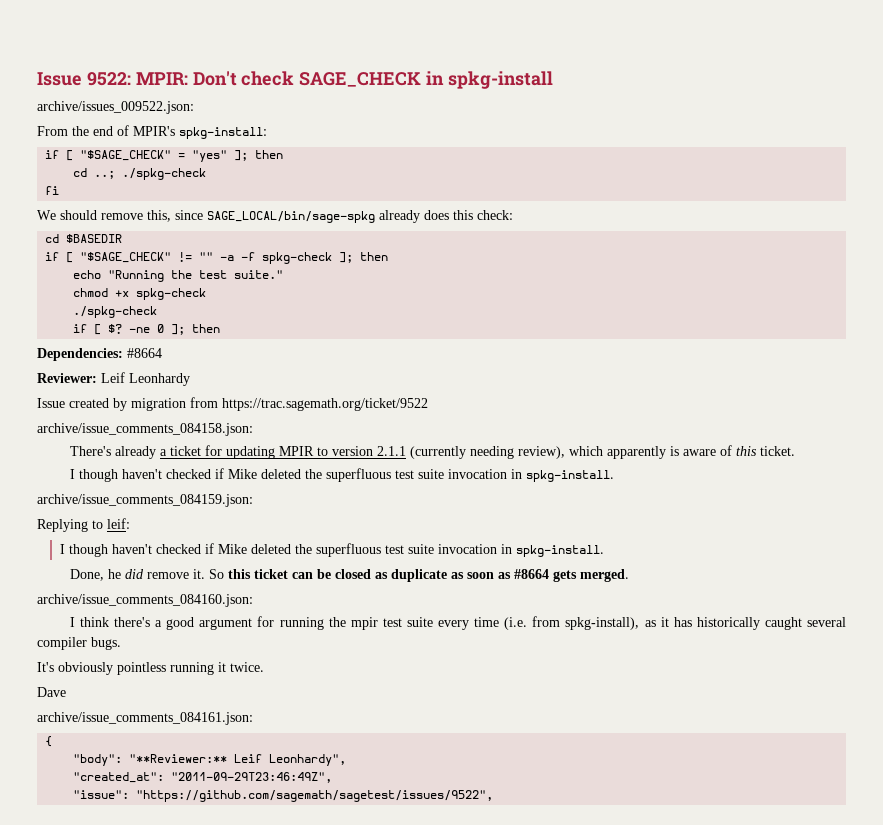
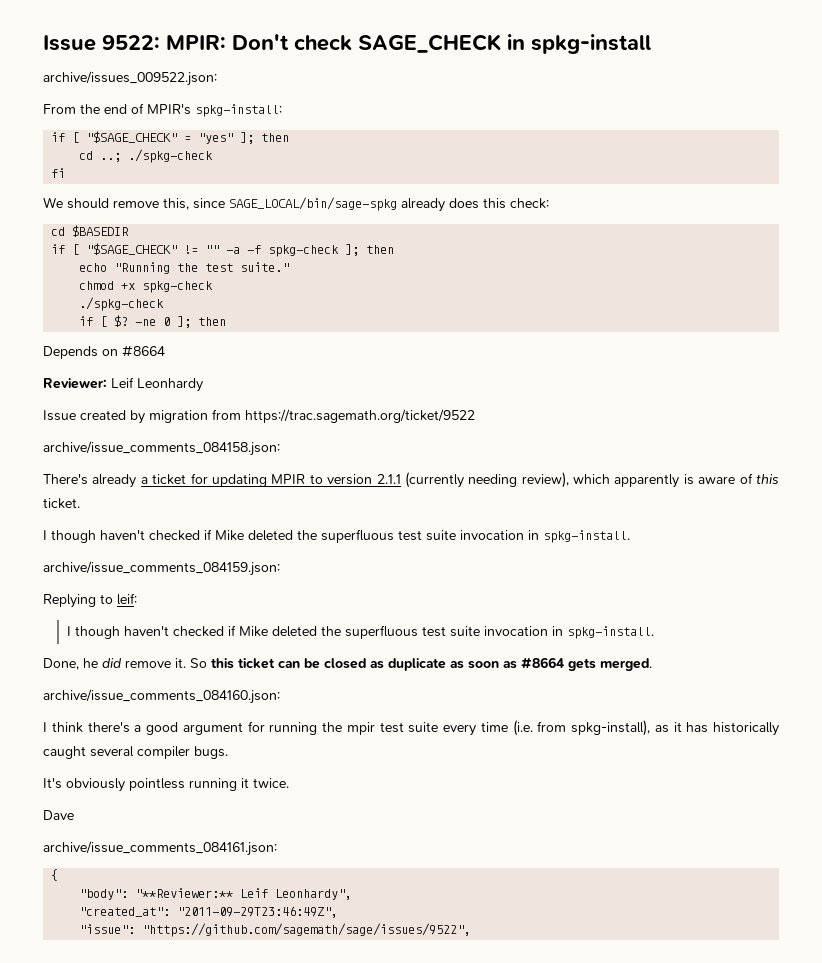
- Dependencies: #8664
+ Depends on #8664
- "issue": "https://github.com/sagemath/sagetest/issues/9522",
+ "issue": "https://github.com/sagemath/sage/issues/9522",

